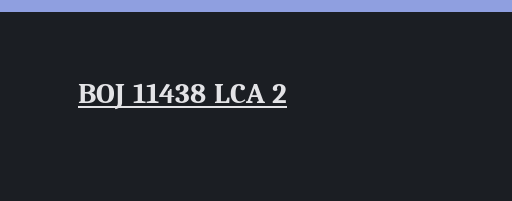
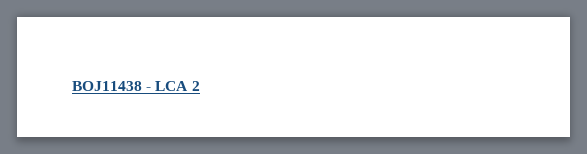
- BOJ 11438 LCA 2
+ BOJ11438 - LCA 2

